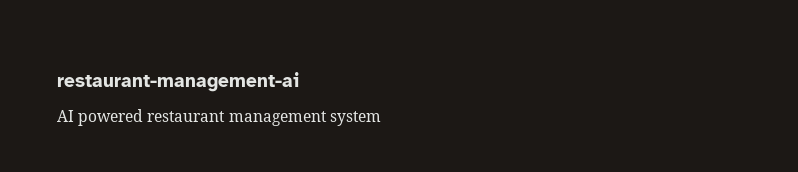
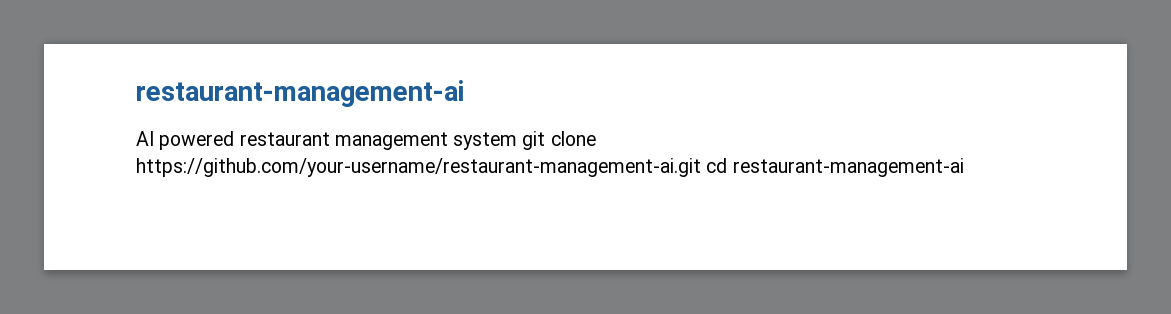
- AI powered restaurant management system
+ AI powered restaurant management system git clone https://github.com/your-username/restaurant-management-ai.git cd restaurant-management-ai

